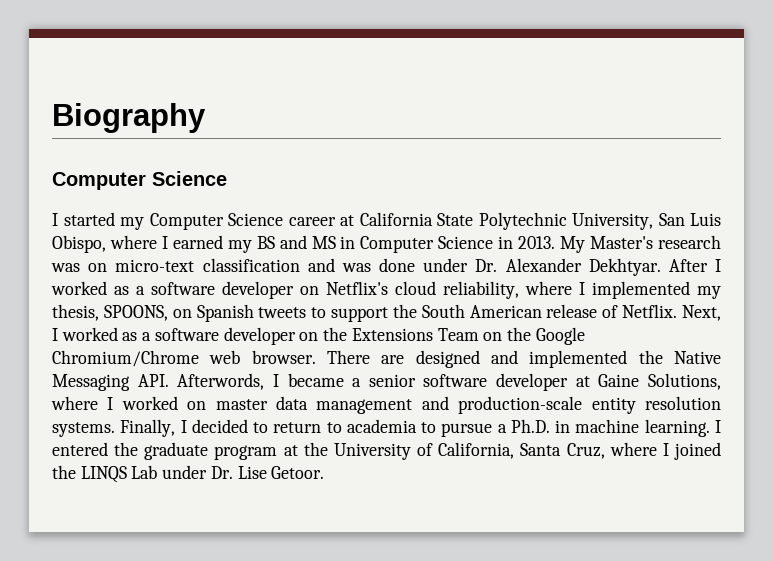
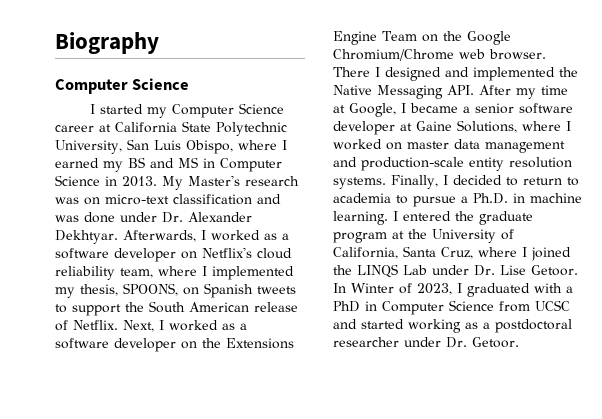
- After I worked as a software developer on Netflix's cloud reliability, where I implemented my thesis, SPOONS, on Spanish tweets to support the South American release of Netflix.
+ Afterwards, I worked as a software developer on Netflix's cloud reliability team, where I implemented my thesis, SPOONS, on Spanish tweets to support the South American release of Netflix.
- Next, I worked as a software developer on the Extensions Team on the Google Chromium/Chrome web browser.
+ Next, I worked as a software developer on the Extensions Engine Team on the Google Chromium/Chrome web browser.
- There are designed and implemented the Native Messaging API. Afterwords, I became a senior software developer at Gaine Solutions, where I worked on master data management and production-scale entity resolution systems.
+ There I designed and implemented the Native Messaging API. After my time at Google, I became a senior software developer at Gaine Solutions, where I worked on master data management and production-scale entity resolution systems.
+ In Winter of 2023, I graduated with a PhD in Computer Science from UCSC and started working as a postdoctoral researcher under Dr. Getoor.

